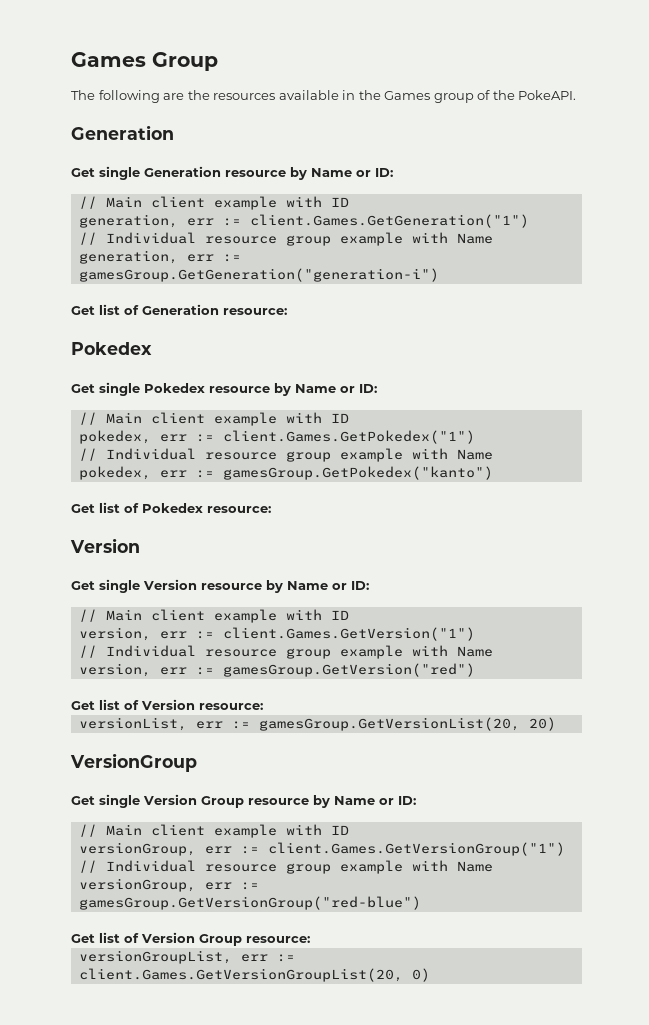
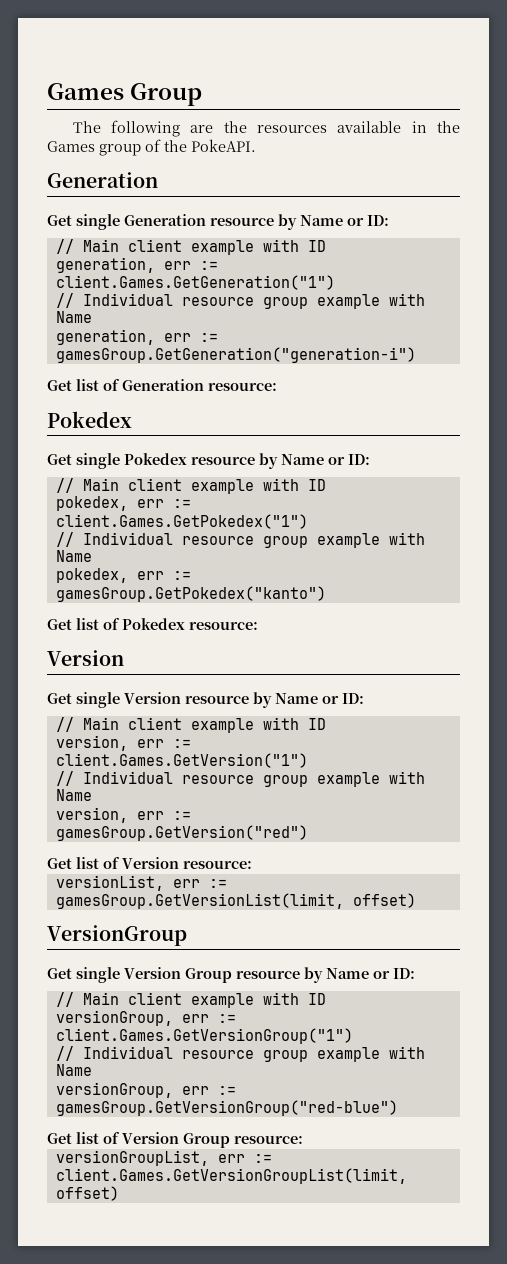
- versionList, err := gamesGroup.GetVersionList(20, 20)
+ versionList, err := gamesGroup.GetVersionList(limit, offset)
- versionGroupList, err := client.Games.GetVersionGroupList(20, 0)
+ versionGroupList, err := client.Games.GetVersionGroupList(limit, offset)

